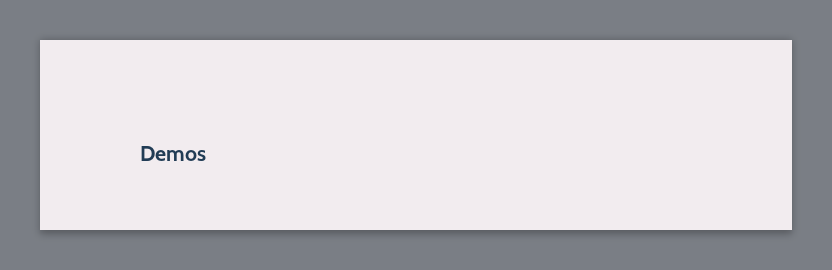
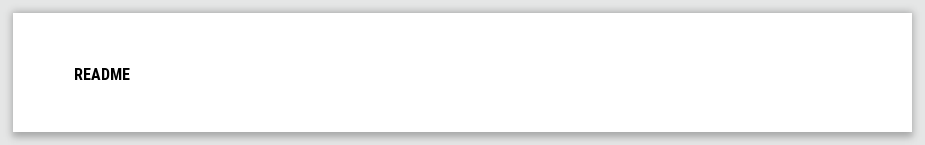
- Demos
+ README

